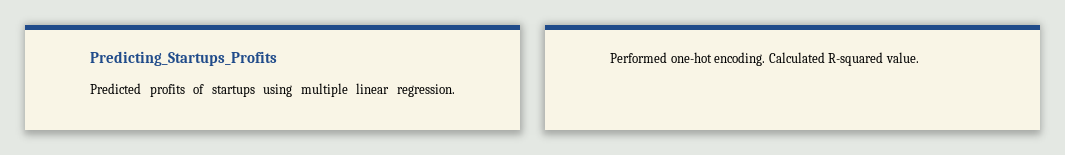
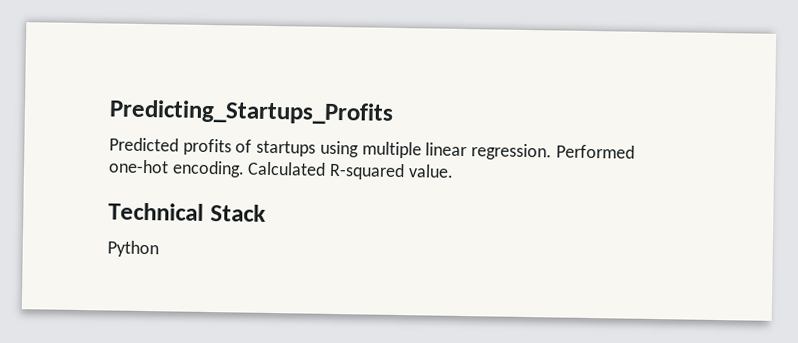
+ Technical Stack
+ Python

